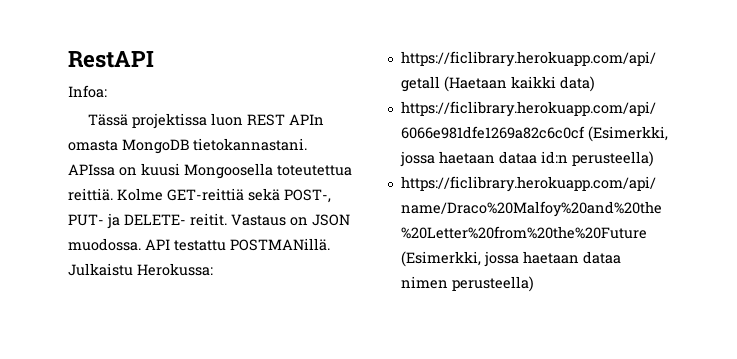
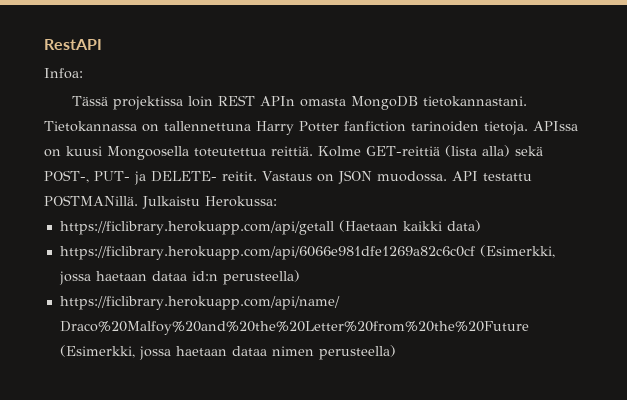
- Tässä projektissa luon REST APIn omasta MongoDB tietokannastani.
+ Tässä projektissa loin REST APIn omasta MongoDB tietokannastani.
+ Tietokannassa on tallennettuna Harry Potter fanfiction tarinoiden tietoja.
- Kolme GET-reittiä sekä POST-, PUT- ja DELETE- reitit.
+ Kolme GET-reittiä (lista alla) sekä POST-, PUT- ja DELETE- reitit.

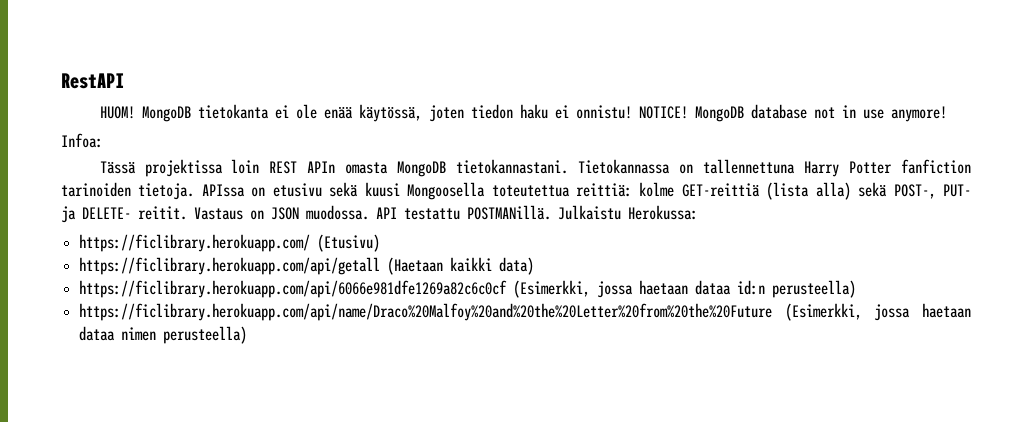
+ HUOM! MongoDB tietokanta ei ole enää käytössä, joten tiedon haku ei onnistu! NOTICE! MongoDB database not in use anymore!
- APIssa on kuusi Mongoosella toteutettua reittiä. Kolme GET-reittiä (lista alla) sekä POST-, PUT- ja DELETE- reitit.
+ APIssa on etusivu sekä kuusi Mongoosella toteutettua reittiä: kolme GET-reittiä (lista alla) sekä POST-, PUT- ja DELETE- reitit.
+ https://ficlibrary.herokuapp.com/ (Etusivu)

